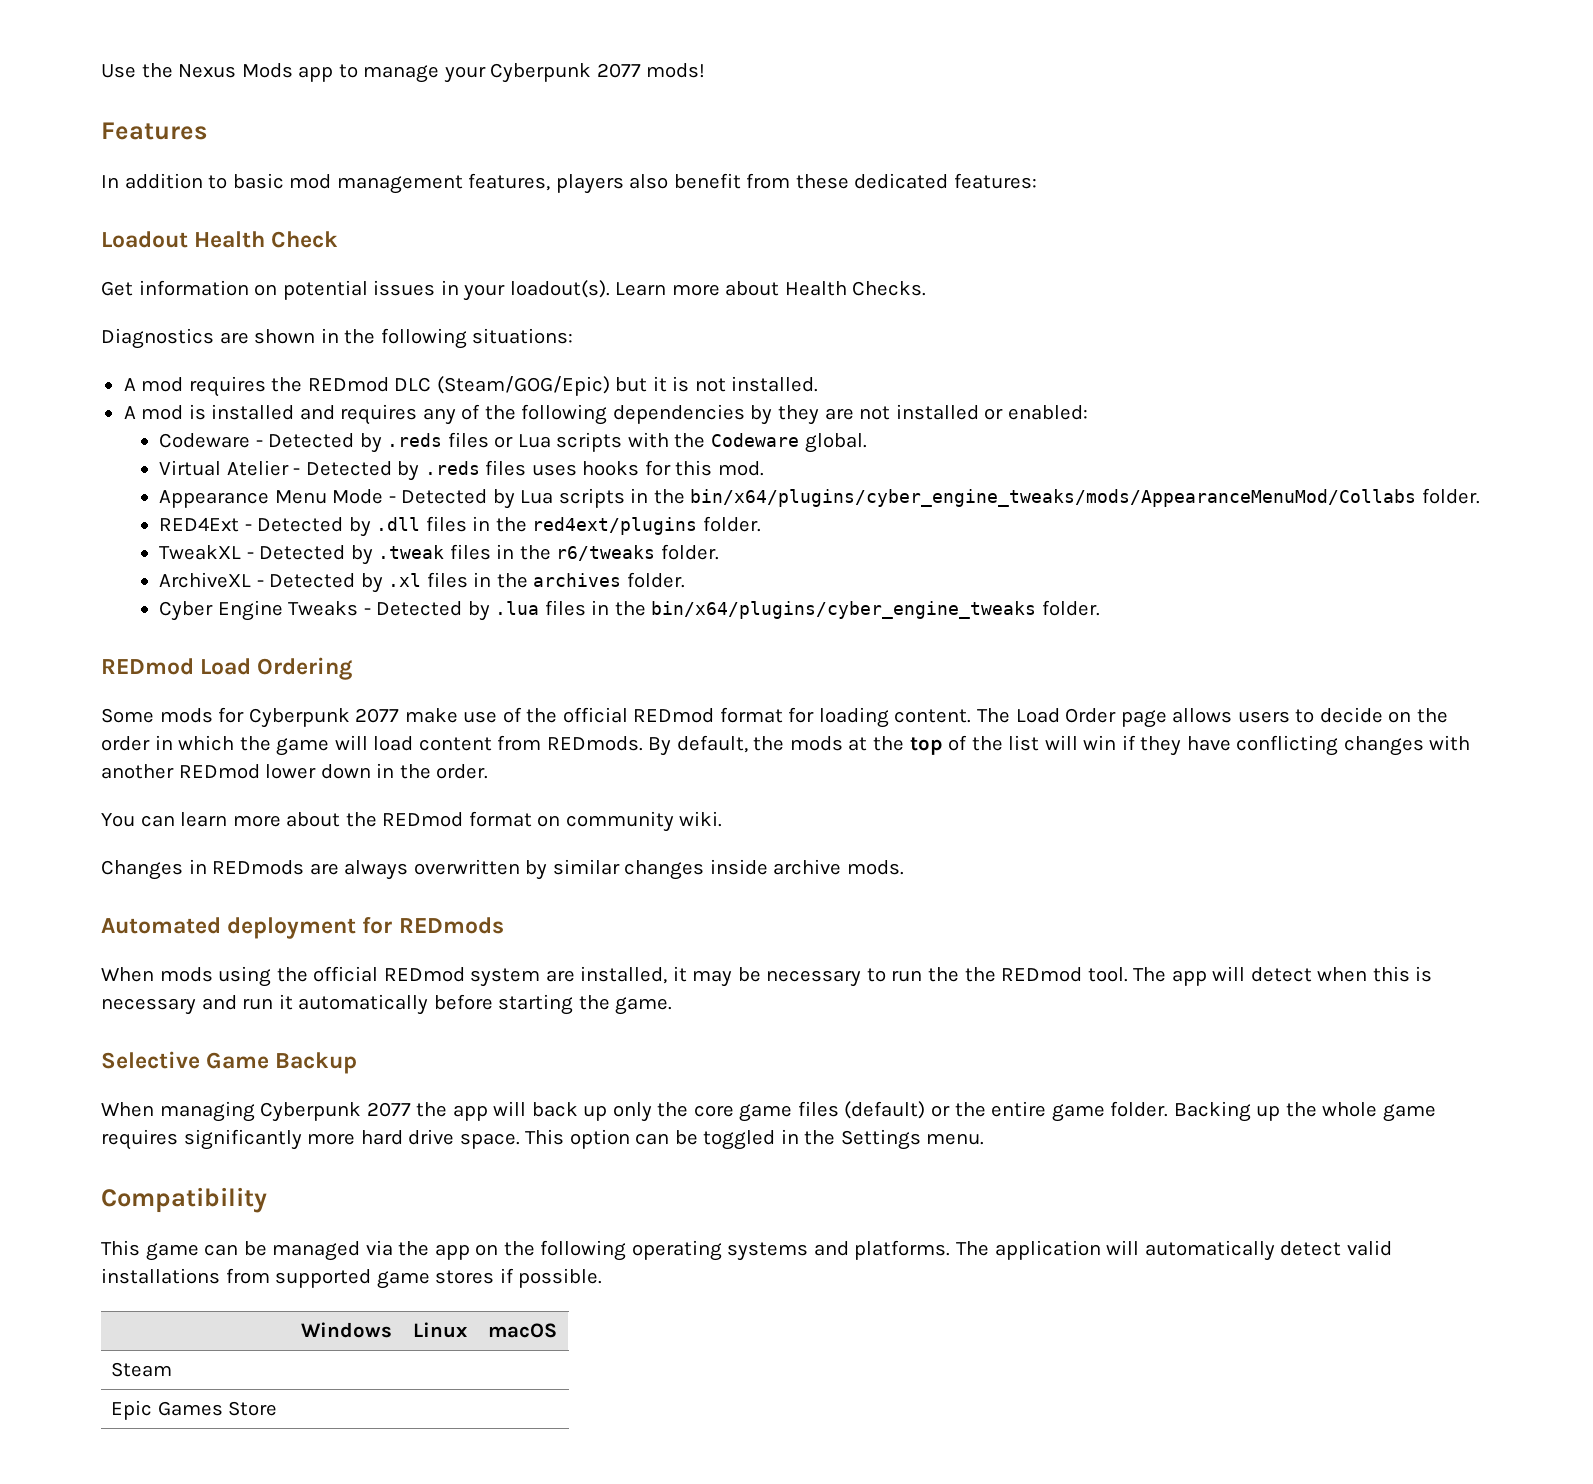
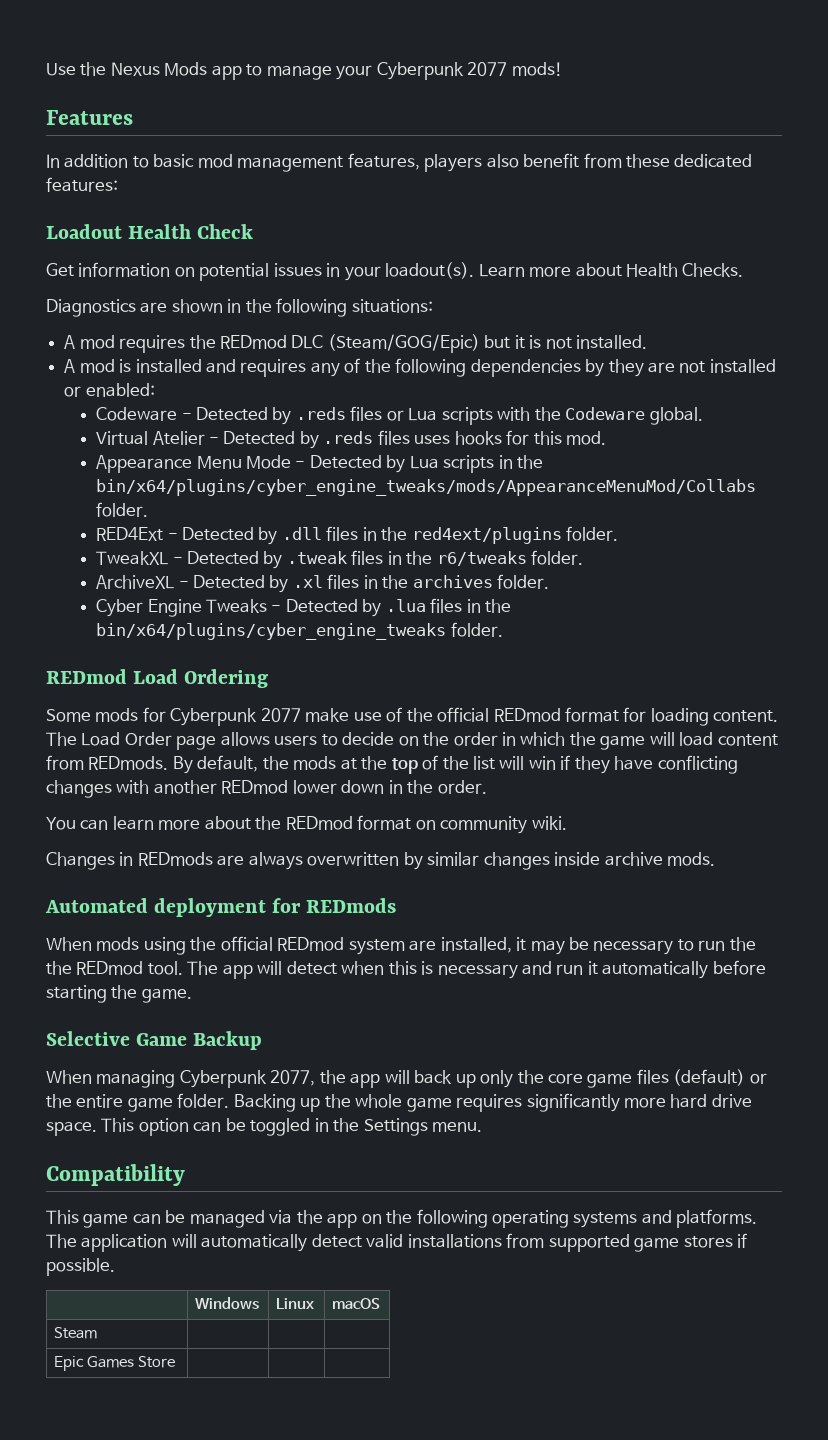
- When managing Cyberpunk 2077 the app will back up only the core game files (default) or the entire game folder.
+ When managing Cyberpunk 2077, the app will back up only the core game files (default) or the entire game folder.

